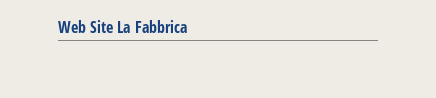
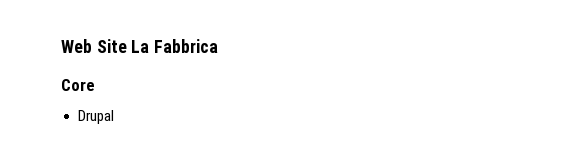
+ Core
+ Drupal

